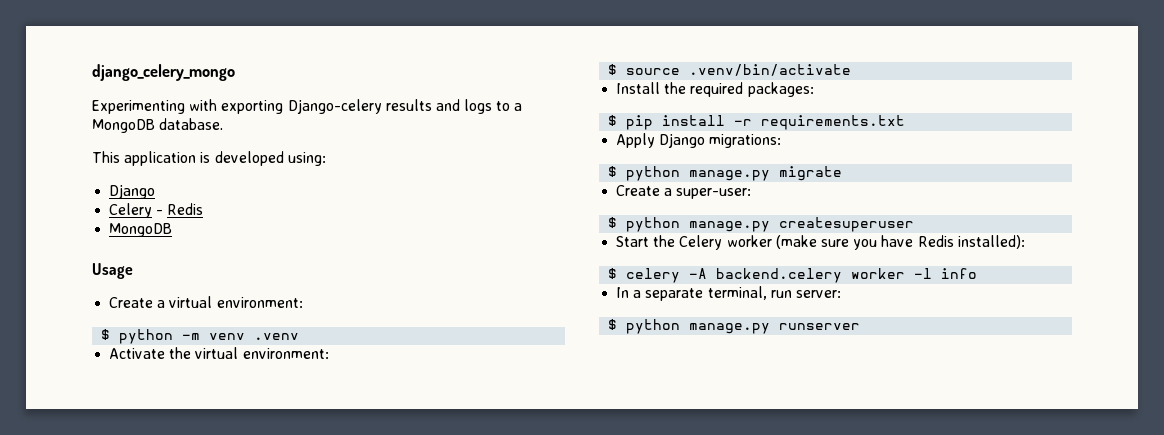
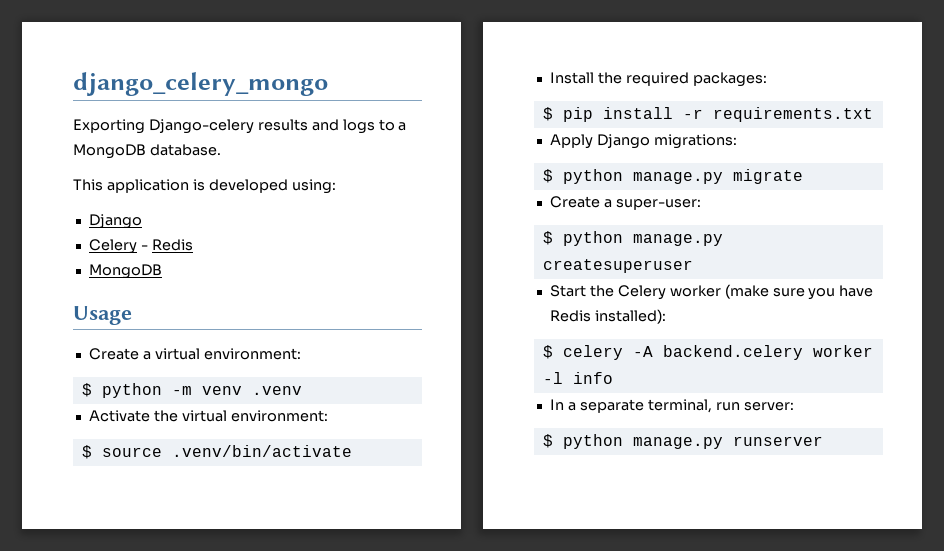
- Experimenting with exporting Django-celery results and logs to a MongoDB database.
+ Exporting Django-celery results and logs to a MongoDB database.

